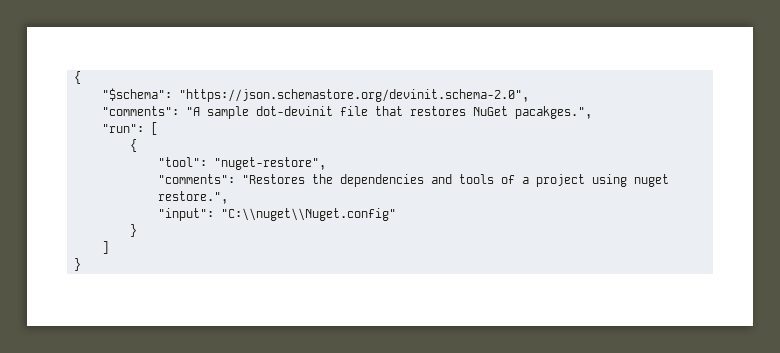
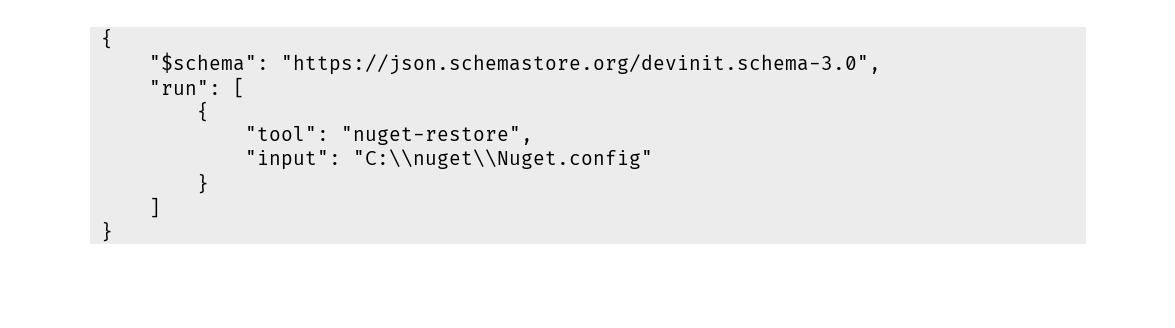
- "$schema": "https://json.schemastore.org/devinit.schema-2.0",
- "comments": "A sample dot-devinit file that restores NuGet pacakges.",
+ "$schema": "https://json.schemastore.org/devinit.schema-3.0",
- "comments": "Restores the dependencies and tools of a project using nuget restore.",

